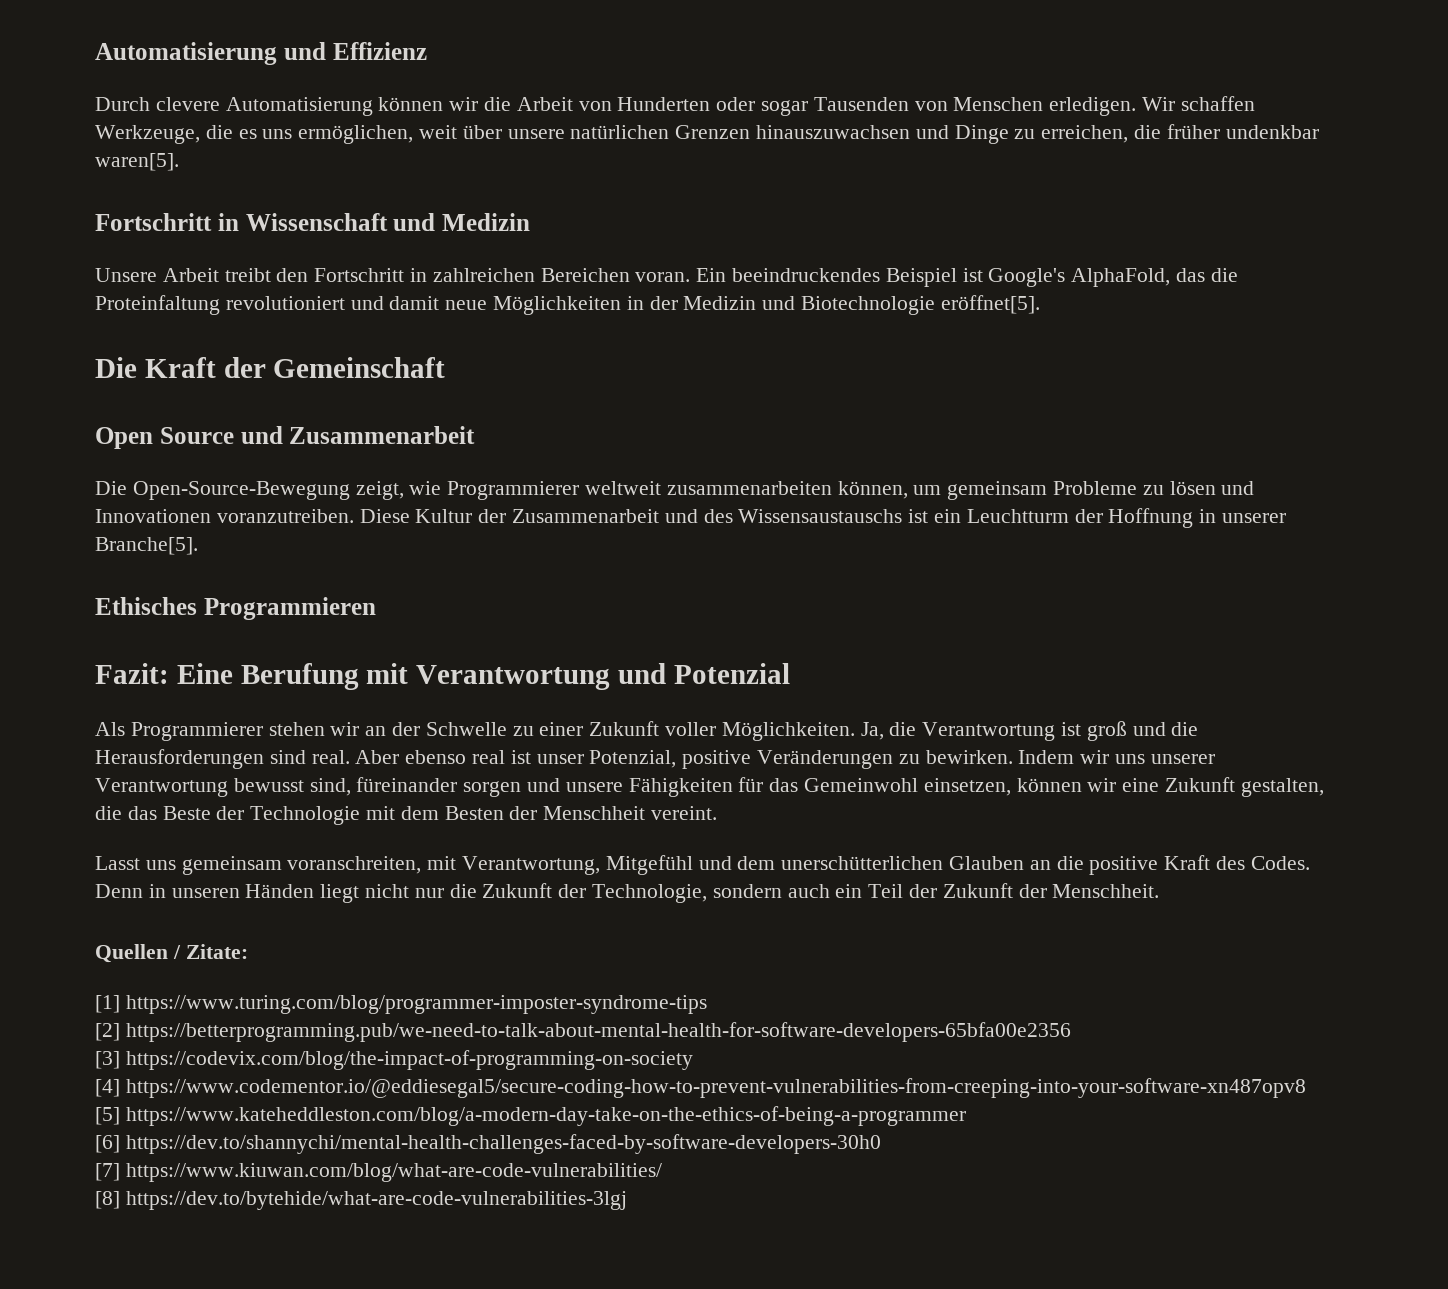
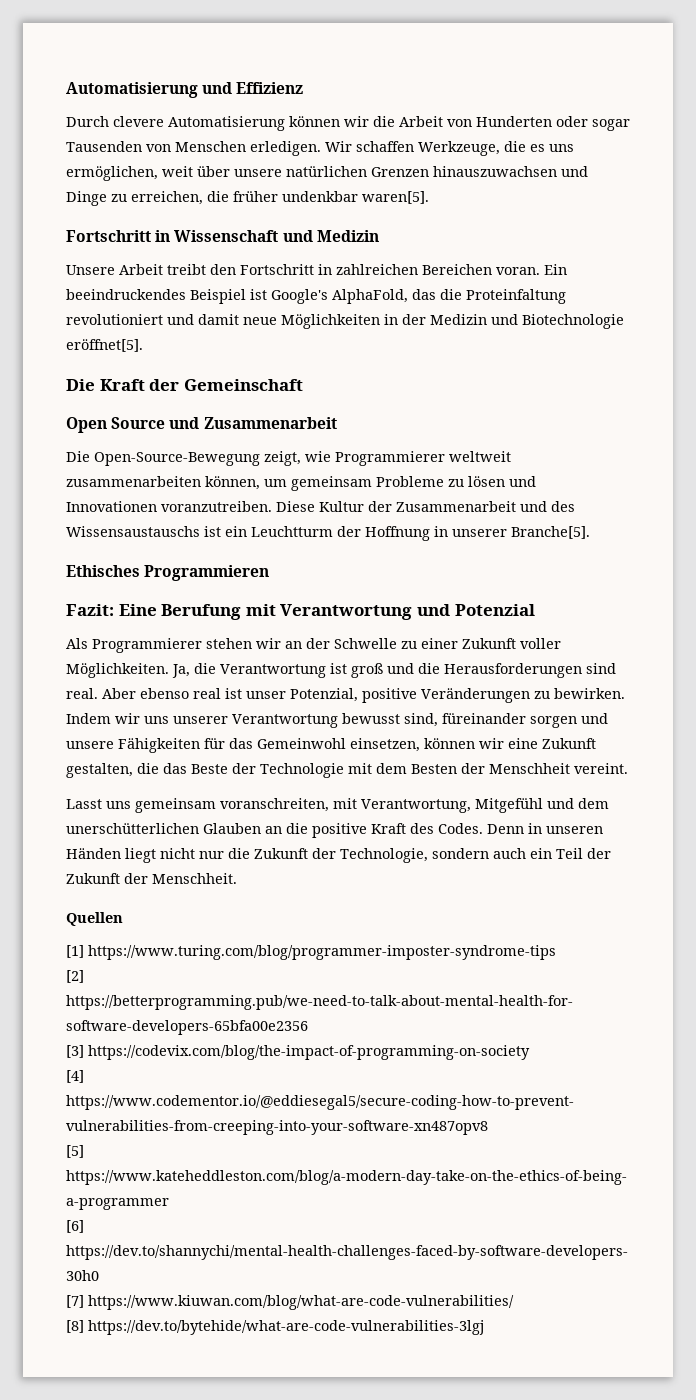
- Quellen / Zitate:
+ Quellen

